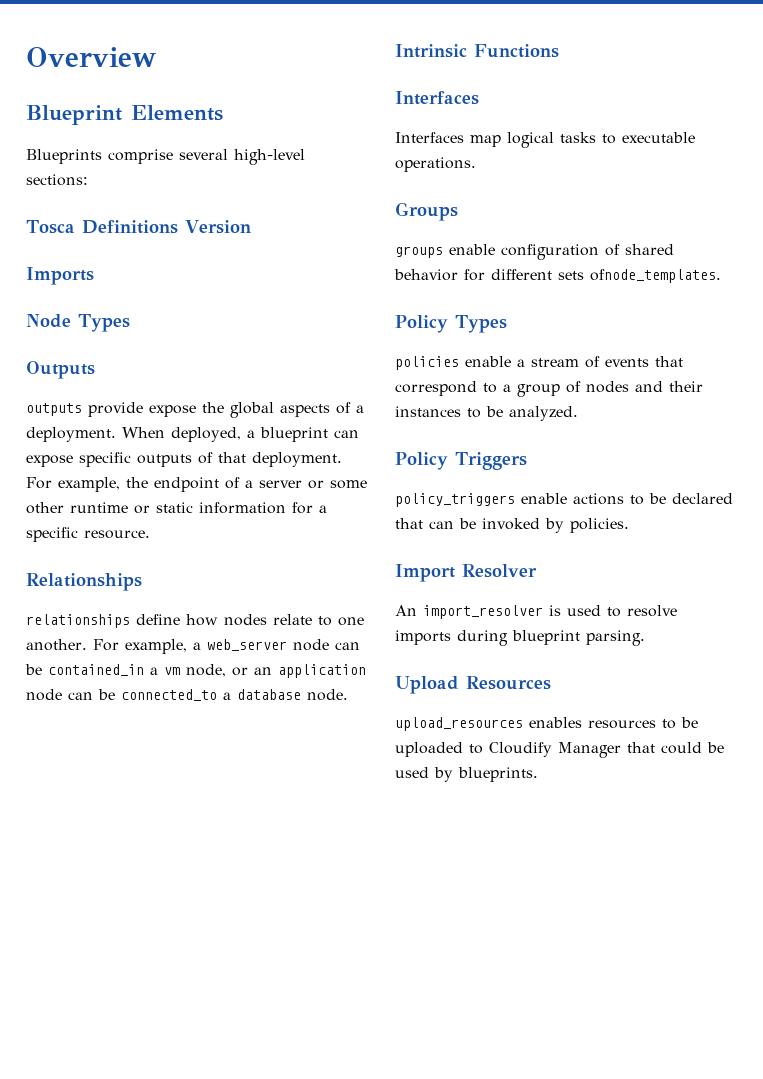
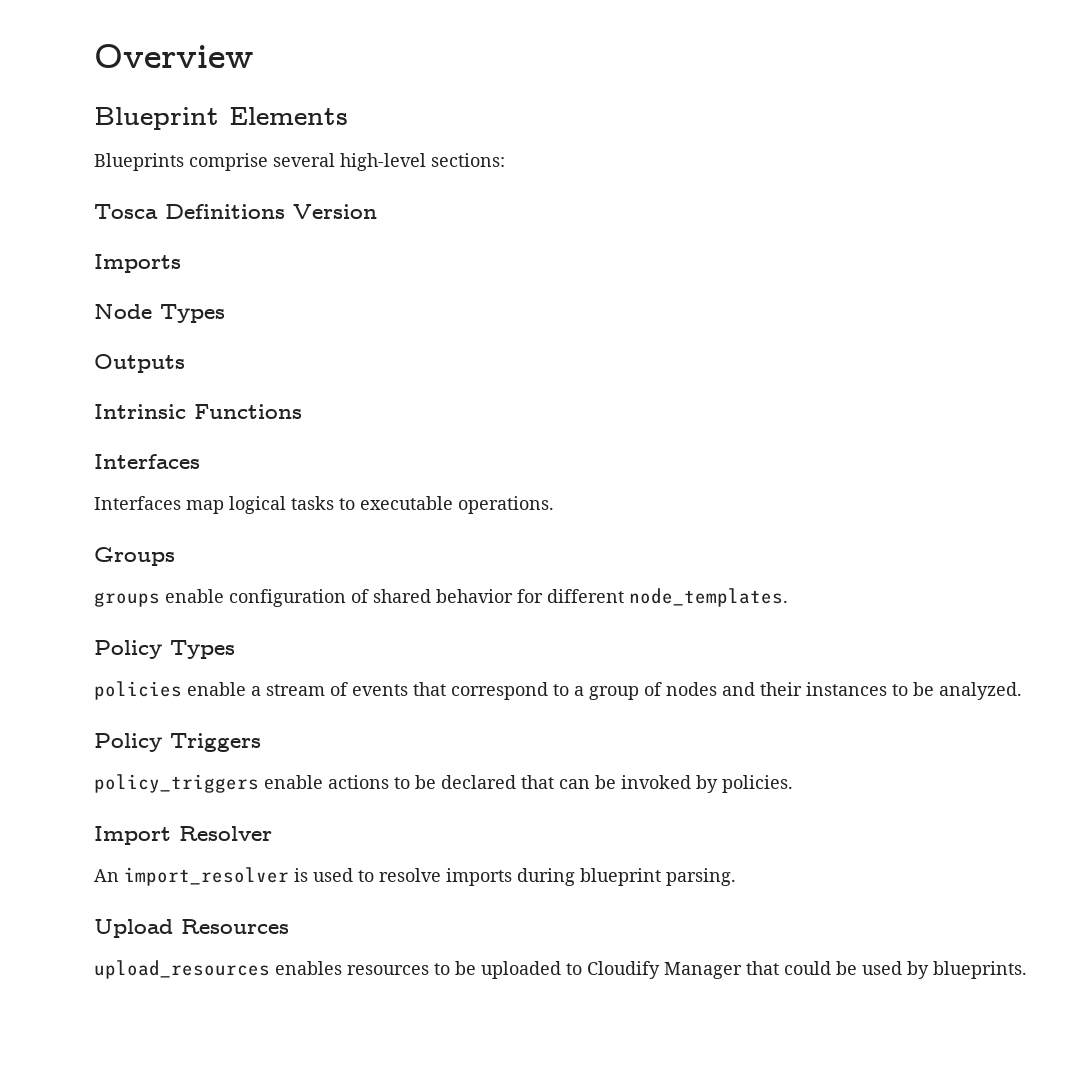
- outputs provide expose the global aspects of a deployment. When deployed, a blueprint can expose specific outputs of that deployment. For example, the endpoint of a server or some other runtime or static information for a specific resource.
- Relationships
- relationships define how nodes relate to one another. For example, a web_server node can be contained_in a vm node, or an application node can be connected_to a database node.
- groups enable configuration of shared behavior for different sets ofnode_templates.
+ groups enable configuration of shared behavior for different node_templates.

